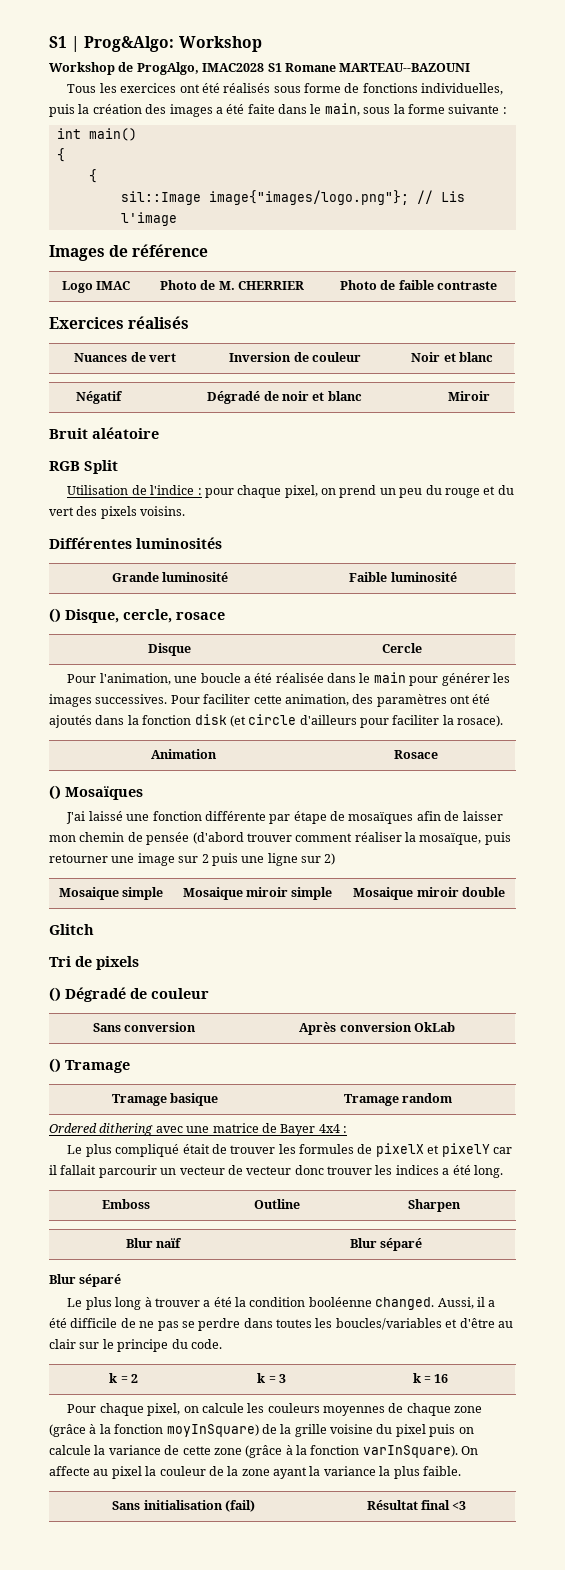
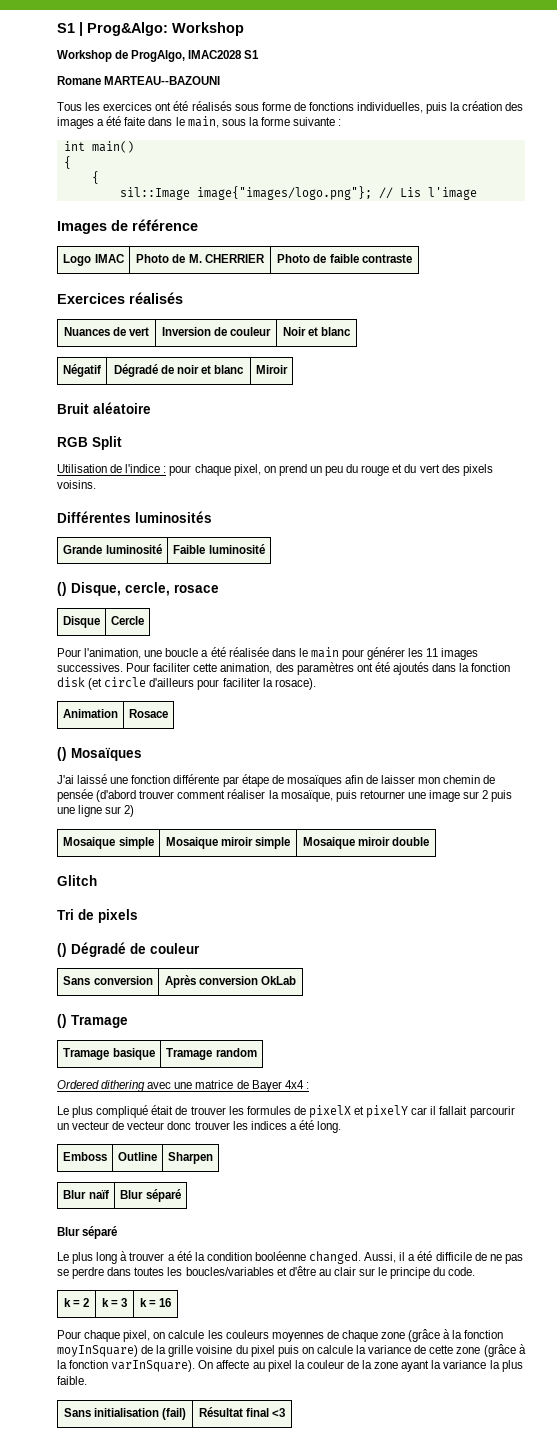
- Workshop de ProgAlgo, IMAC2028 S1 Romane MARTEAU--BAZOUNI
+ Workshop de ProgAlgo, IMAC2028 S1
+ Romane MARTEAU--BAZOUNI
- Pour l'animation, une boucle a été réalisée dans le main pour générer les images successives.
+ Pour l'animation, une boucle a été réalisée dans le main pour générer les 11 images successives.

